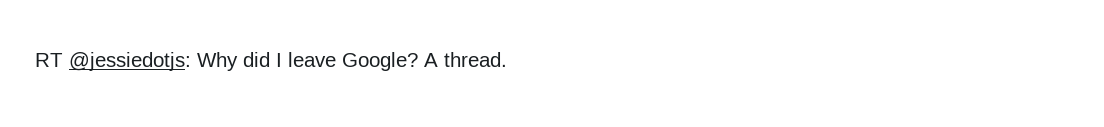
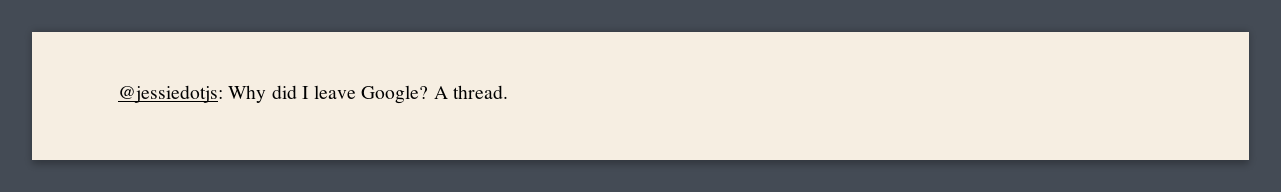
- RT @jessiedotjs: Why did I leave Google?
+ @jessiedotjs: Why did I leave Google?

